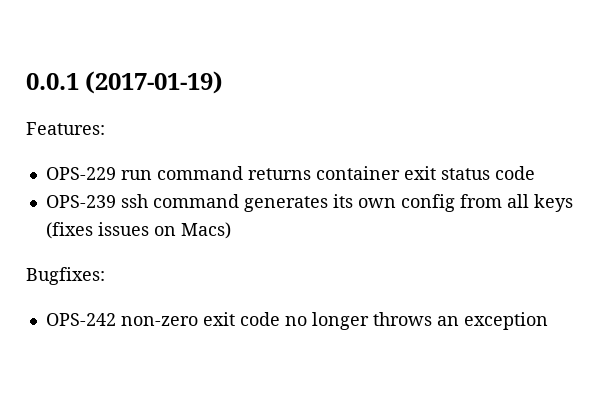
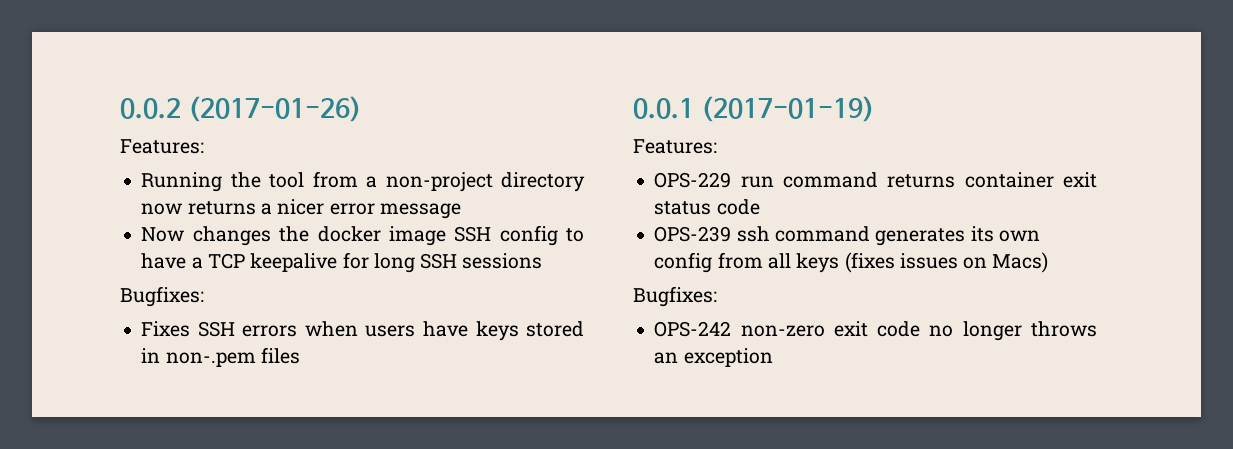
+ 0.0.2 (2017-01-26)
+ Features:
+ Running the tool from a non-project directory now returns a nicer error message
+ Now changes the docker image SSH config to have a TCP keepalive for long SSH sessions
+ Bugfixes:
+ Fixes SSH errors when users have keys stored in non-.pem files

